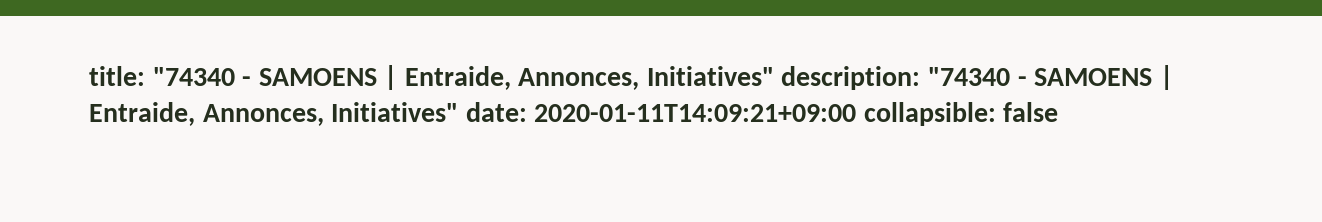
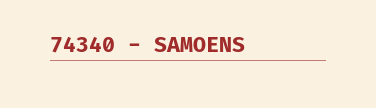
- title: "74340 - SAMOENS | Entraide, Annonces, Initiatives" description: "74340 - SAMOENS | Entraide, Annonces, Initiatives" date: 2020-01-11T14:09:21+09:00 collapsible: false
+ 74340 - SAMOENS

